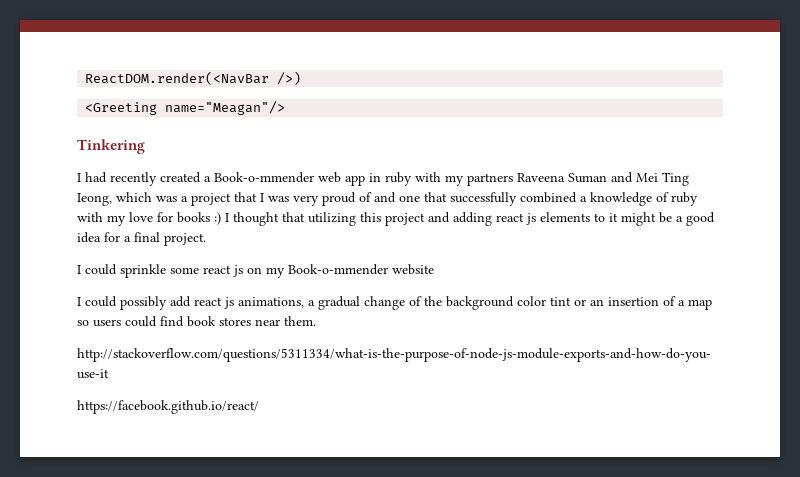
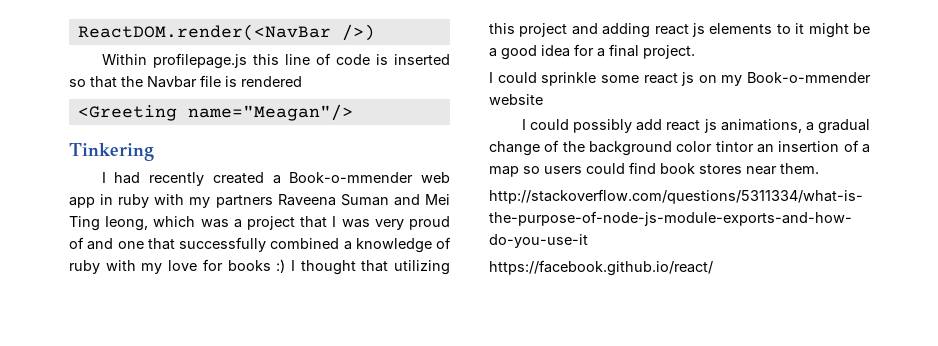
+ Within profilepage.js this line of code is inserted so that the Navbar file is rendered
- I could possibly add react js animations, a gradual change of the background color tint or an insertion of a map so users could find book stores near them.
+ I could possibly add react js animations, a gradual change of the background color tintor an insertion of a map so users could find book stores near them.

